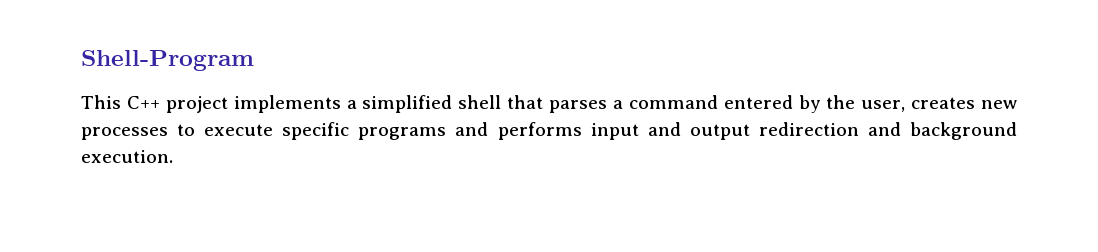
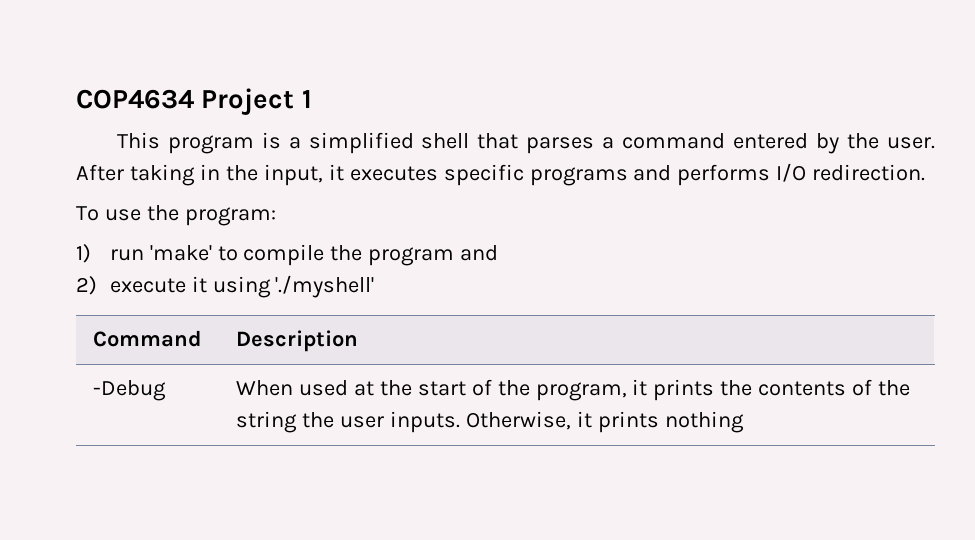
- Shell-Program
- This C++ project implements a simplified shell that parses a command entered by the user, creates new processes to execute specific programs and performs input and output redirection and background execution.
+ COP4634 Project 1
+ This program is a simplified shell that parses a command entered by the user. After taking in the input, it executes specific programs and performs I/O redirection.
+ To use the program:
+ 1) run 'make' to compile the program and
+ 2) execute it using './myshell'
+ Command | Description
+ -Debug | When used at the start of the program, it prints the contents of the string the user inputs. Otherwise, it prints nothing

